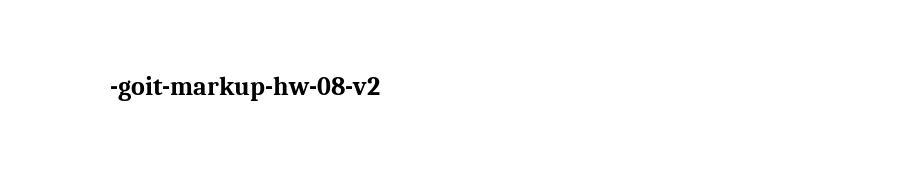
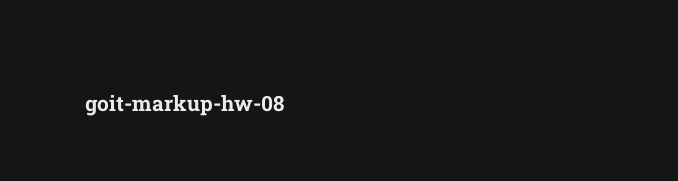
- -goit-markup-hw-08-v2
+ goit-markup-hw-08

